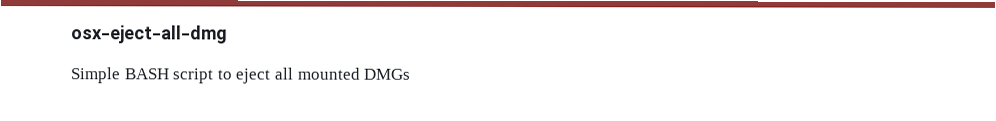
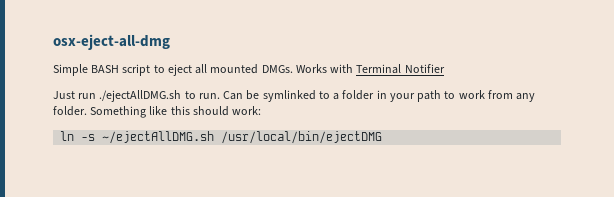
- Simple BASH script to eject all mounted DMGs
+ Simple BASH script to eject all mounted DMGs. Works with Terminal Notifier
+ Just run ./ejectAllDMG.sh to run. Can be symlinked to a folder in your path to work from any folder. Something like this should work:
+ ln -s ~/ejectAllDMG.sh /usr/local/bin/ejectDMG

